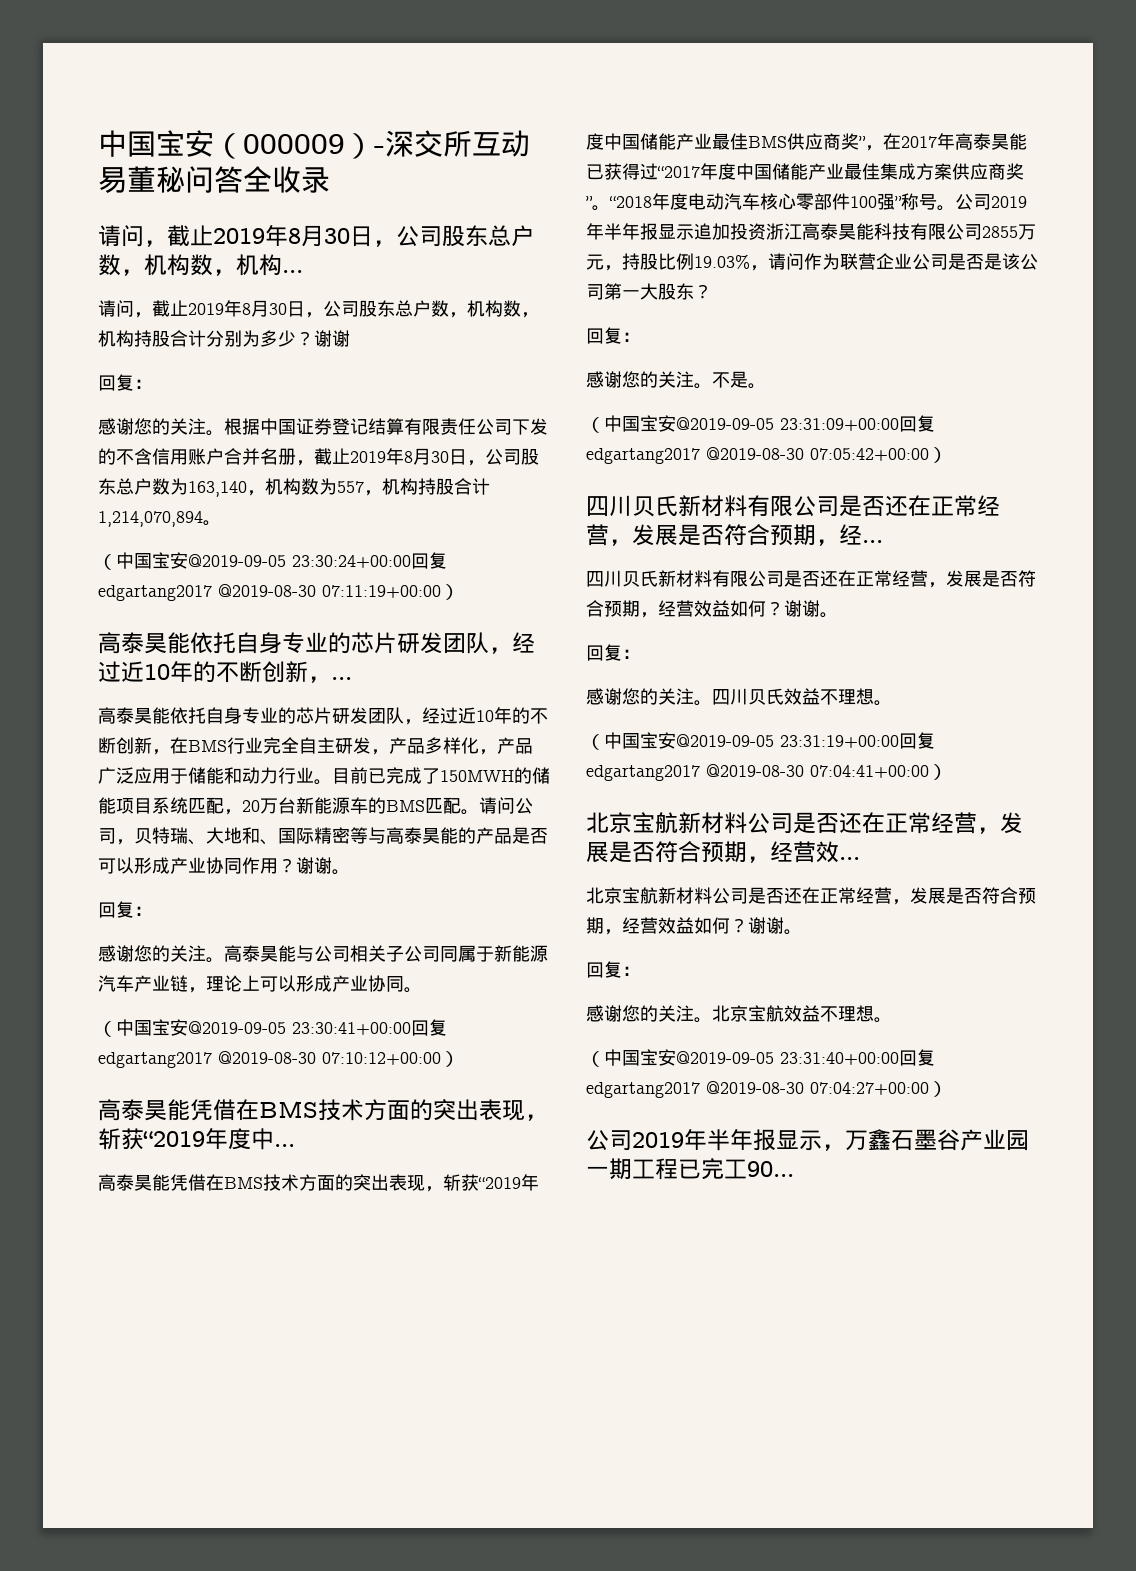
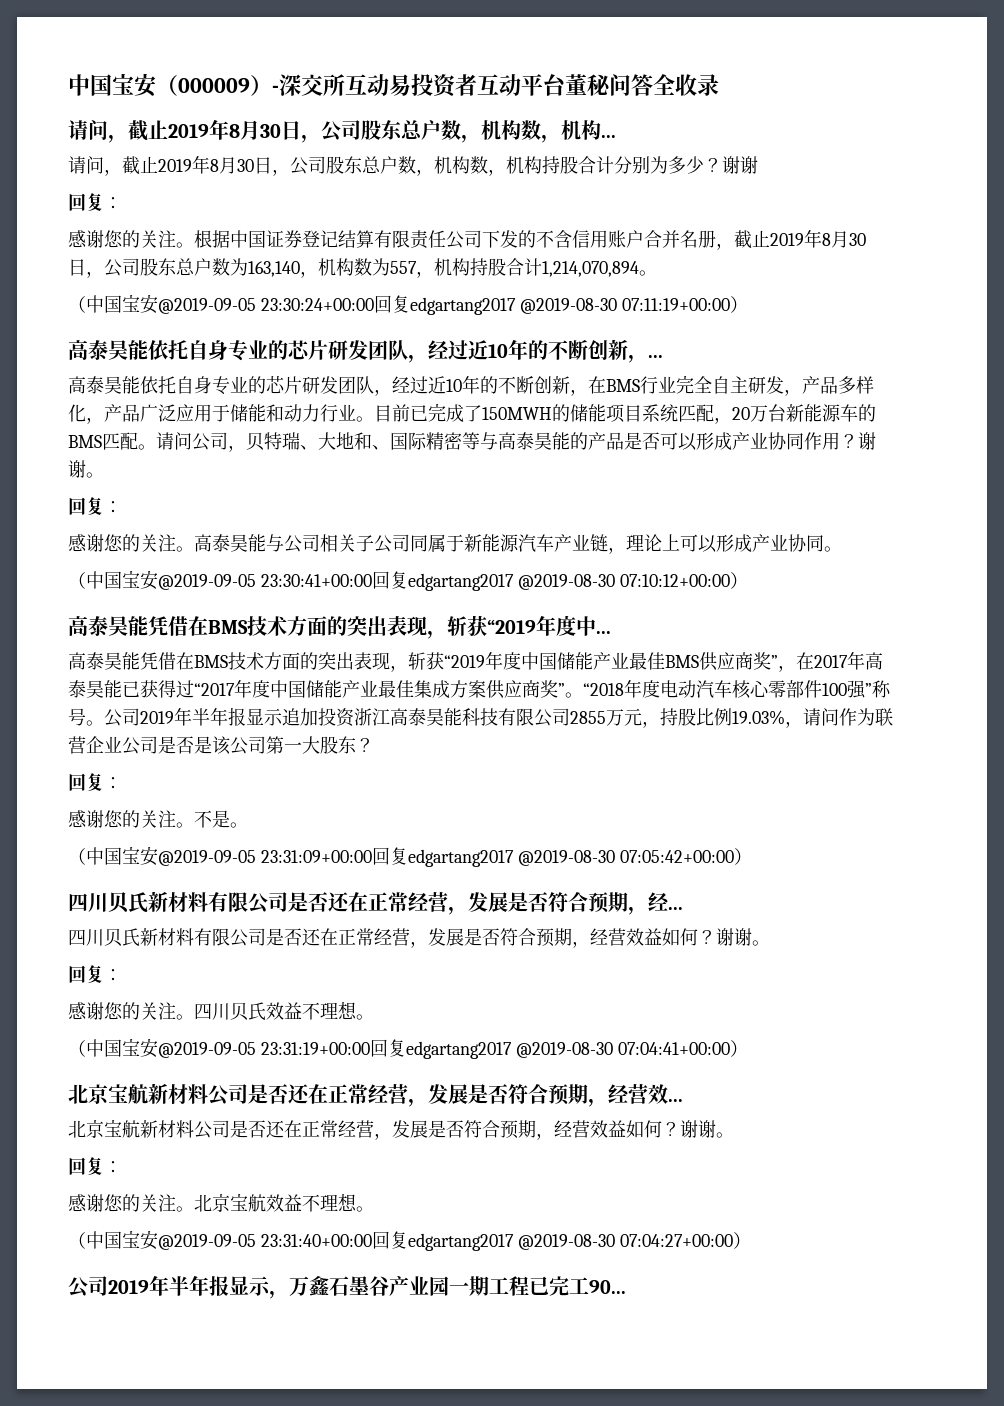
- 中国宝安（000009）-深交所互动易董秘问答全收录
+ 中国宝安（000009）-深交所互动易投资者互动平台董秘问答全收录

